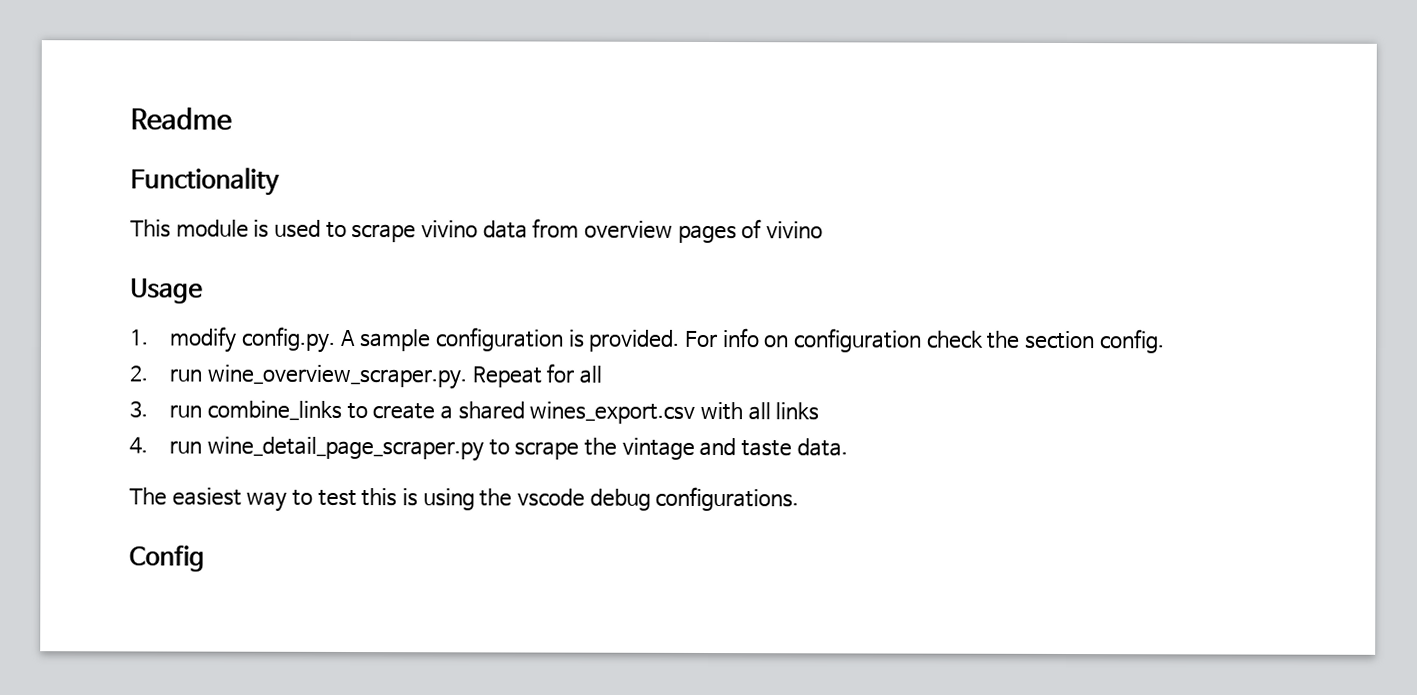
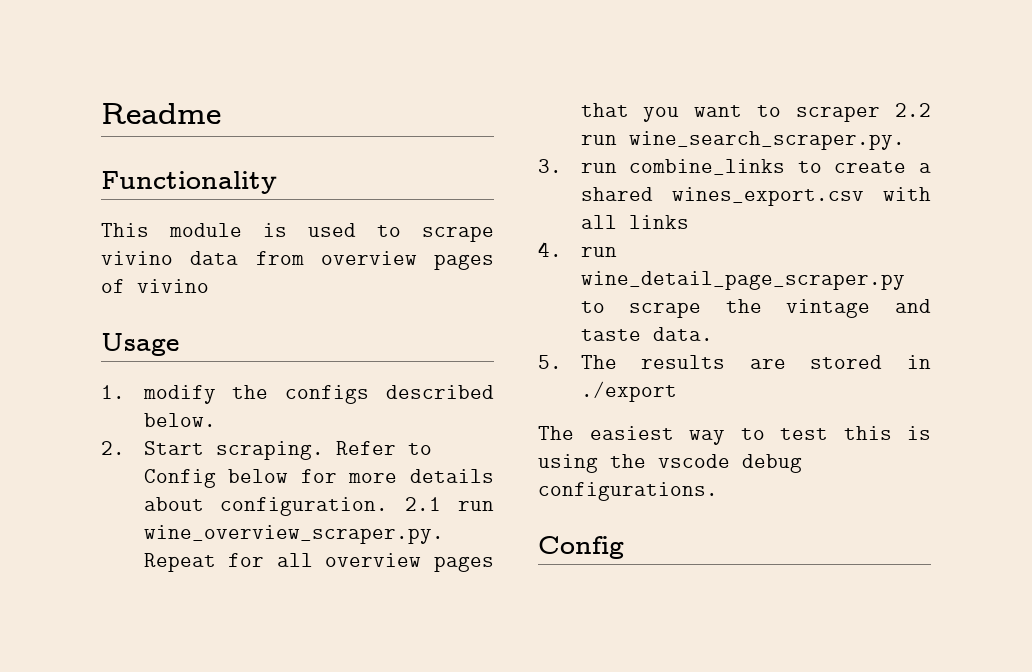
- 1. modify config.py. A sample configuration is provided. For info on configuration check the section config.
- 2. run wine_overview_scraper.py. Repeat for all
+ 1. modify the configs described below.
+ 2. Start scraping. Refer to Config below for more details about configuration. 2.1 run wine_overview_scraper.py. Repeat for all overview pages that you want to scraper 2.2 run wine_search_scraper.py.
+ 5. The results are stored in ./export

